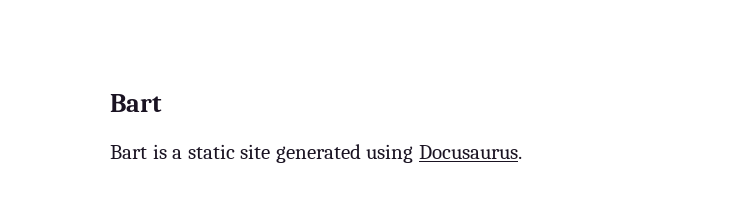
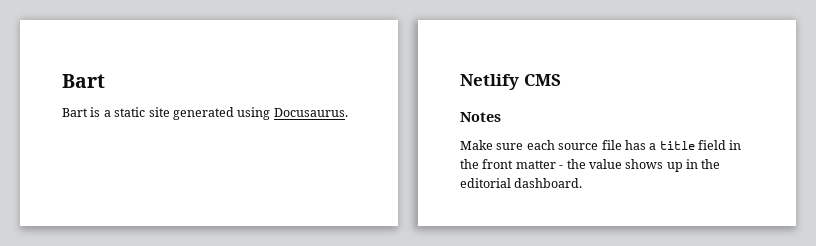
+ Netlify CMS
+ Notes
+ Make sure each source file has a title field in the front matter - the value shows up in the editorial dashboard.

